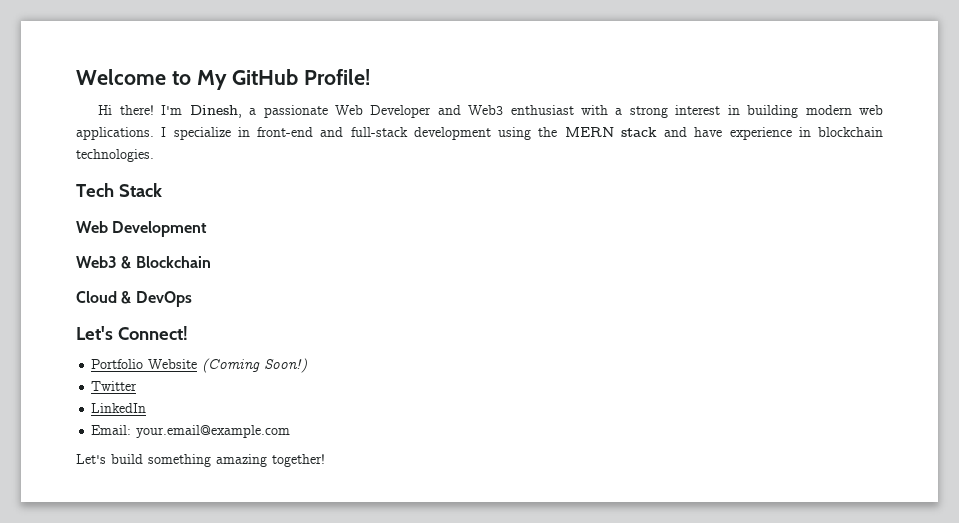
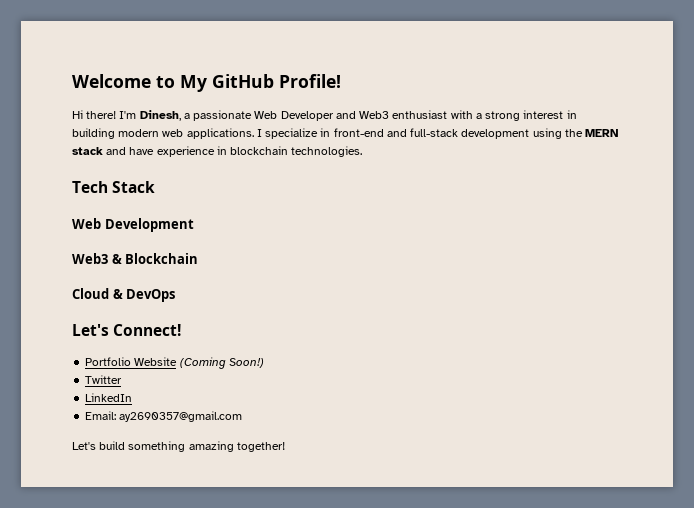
- Email: your.email@example.com
+ Email: ay2690357@gmail.com

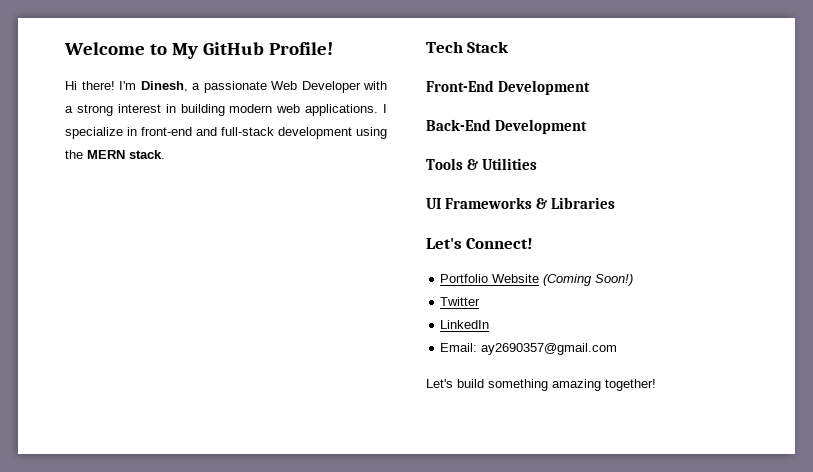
- I'm Dinesh, a passionate Web Developer and Web3 enthusiast with a strong interest in building modern web applications.
+ I'm Dinesh, a passionate Web Developer with a strong interest in building modern web applications.
- I specialize in front-end and full-stack development using the MERN stack and have experience in blockchain technologies.
+ I specialize in front-end and full-stack development using the MERN stack.
- Web Development
- Web3 & Blockchain
- Cloud & DevOps
+ Front-End Development
+ Back-End Development
+ Tools & Utilities
+ UI Frameworks & Libraries

